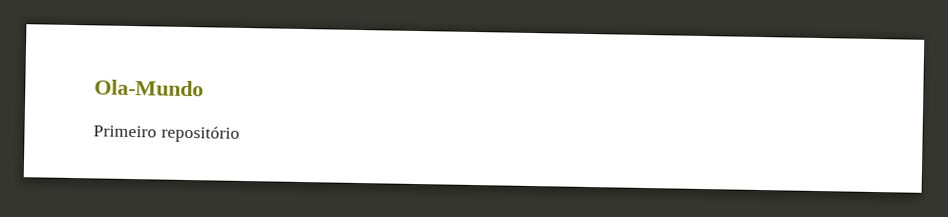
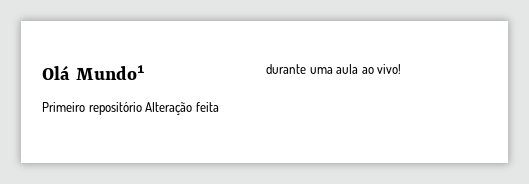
- Ola-Mundo
+ Olá Mundo¹
- Primeiro repositório
+ Primeiro repositório Alteração feita durante uma aula ao vivo!

